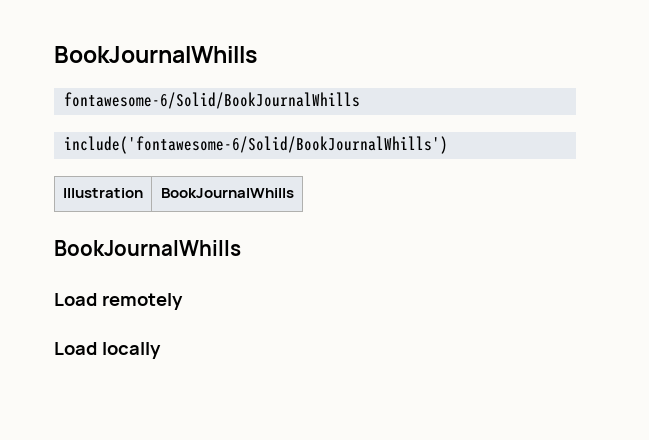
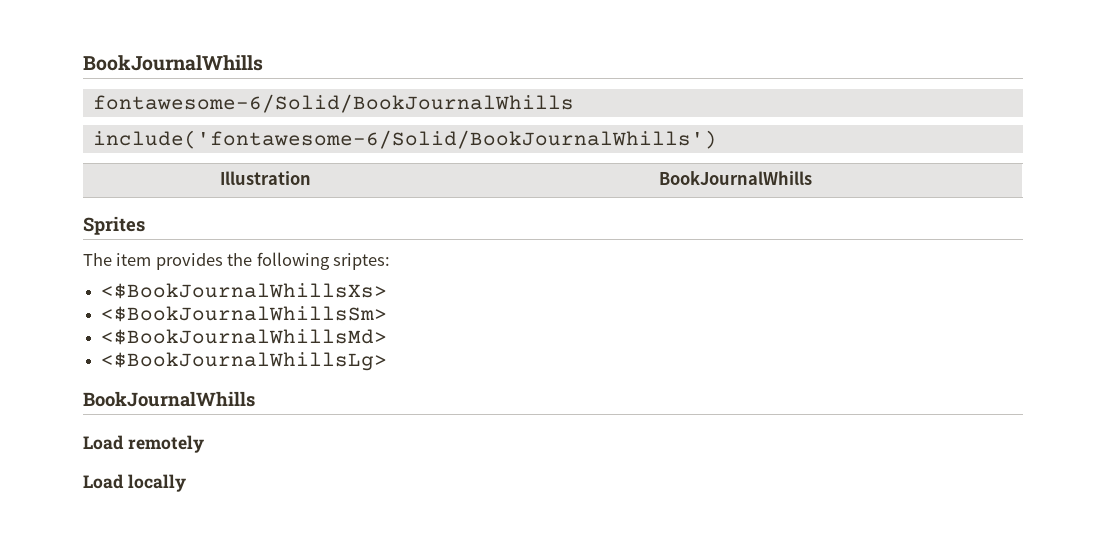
+ Sprites
+ The item provides the following sriptes:
+ <$BookJournalWhillsXs>
+ <$BookJournalWhillsSm>
+ <$BookJournalWhillsMd>
+ <$BookJournalWhillsLg>

